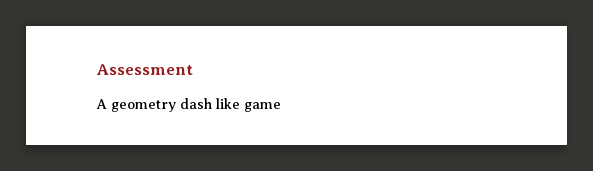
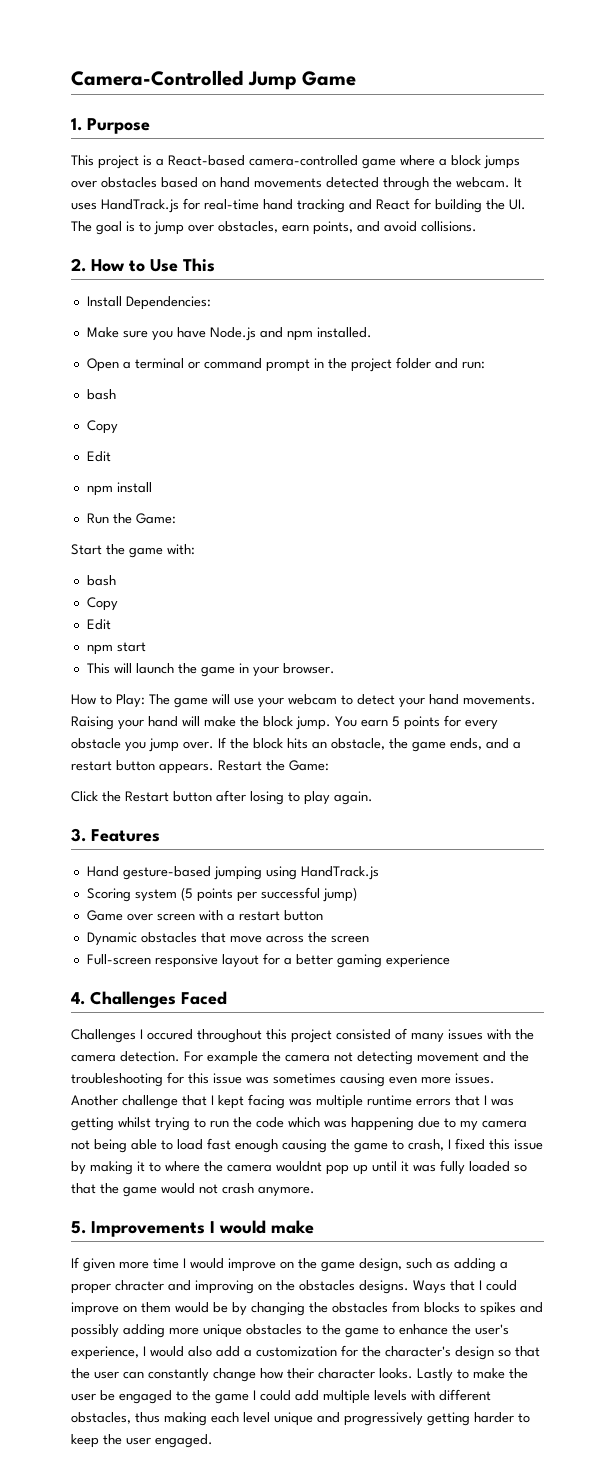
- Assessment
- A geometry dash like game
+ Camera-Controlled Jump Game
+ 1. Purpose
+ This project is a React-based camera-controlled game where a block jumps over obstacles based on hand movements detected through the webcam. It uses HandTrack.js for real-time hand tracking and React for building the UI. The goal is to jump over obstacles, earn points, and avoid collisions.
+ 2. How to Use This
+ Install Dependencies:
+ Make sure you have Node.js and npm installed.
+ Open a terminal or command prompt in the project folder and run:
+ bash
+ Copy
+ Edit
+ npm install
+ Run the Game:
+ Start the game with:
+ bash
+ Copy
+ Edit
+ npm start
+ This will launch the game in your browser.
+ How to Play: The game will use your webcam to detect your hand movements. Raising your hand will make the block jump. You earn 5 points for every obstacle you jump over. If the block hits an obstacle, the game ends, and a restart button appears. Restart the Game:
+ Click the Restart button after losing to play again.
+ 3. Features
+ Hand gesture-based jumping using HandTrack.js
+ Scoring system (5 points per successful jump)
+ Game over screen with a restart button
+ Dynamic obstacles that move across the screen
+ Full-screen responsive layout for a better gaming experience
+ 4. Challenges Faced
+ Challenges I occured throughout this project consisted of many issues with the camera detection. For example the camera not detecting movement and the troubleshooting for this issue was sometimes causing even more issues. Another challenge that I kept facing was multiple runtime errors that I was getting whilst trying to run the code which was happening due to my camera not being able to load fast enough causing the game to crash, I fixed this issue by making it to where the camera wouldnt pop up until it was fully loaded so that the game would not crash anymore.
+ 5. Improvements I would make
+ If given more time I would improve on the game design, such as adding a proper chracter and improving on the obstacles designs. Ways that I could improve on them would be by changing the obstacles from blocks to spikes and possibly adding more unique obstacles to the game to enhance the user's experience, I would also add a customization for the character's design so that the user can constantly change how their character looks. Lastly to make the user be engaged to the game I could add multiple levels with different obstacles, thus making each level unique and progressively getting harder to keep the user engaged.

